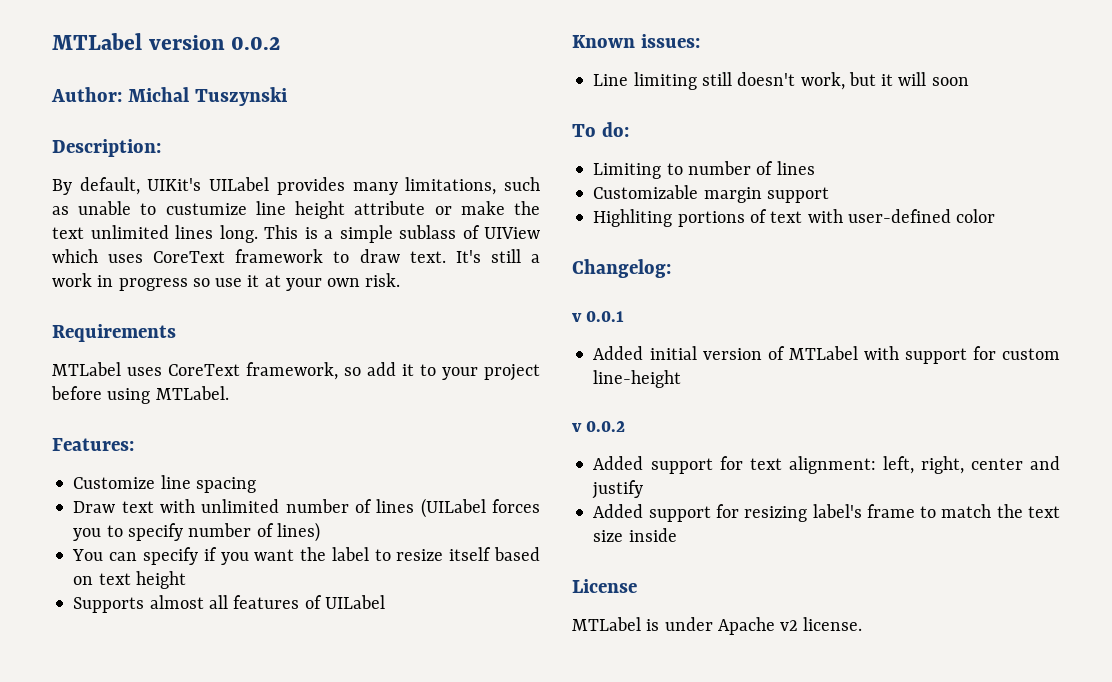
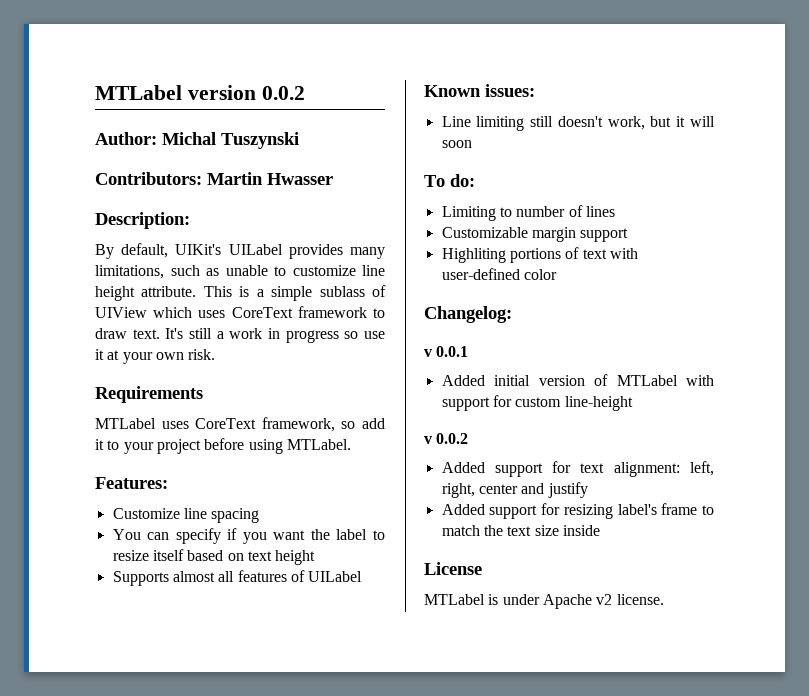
+ Contributors: Martin Hwasser
- By default, UIKit's UILabel provides many limitations, such as unable to custumize line height attribute or make the text unlimited lines long.
+ By default, UIKit's UILabel provides many limitations, such as unable to customize line height attribute.
- Draw text with unlimited number of lines (UILabel forces you to specify number of lines)

